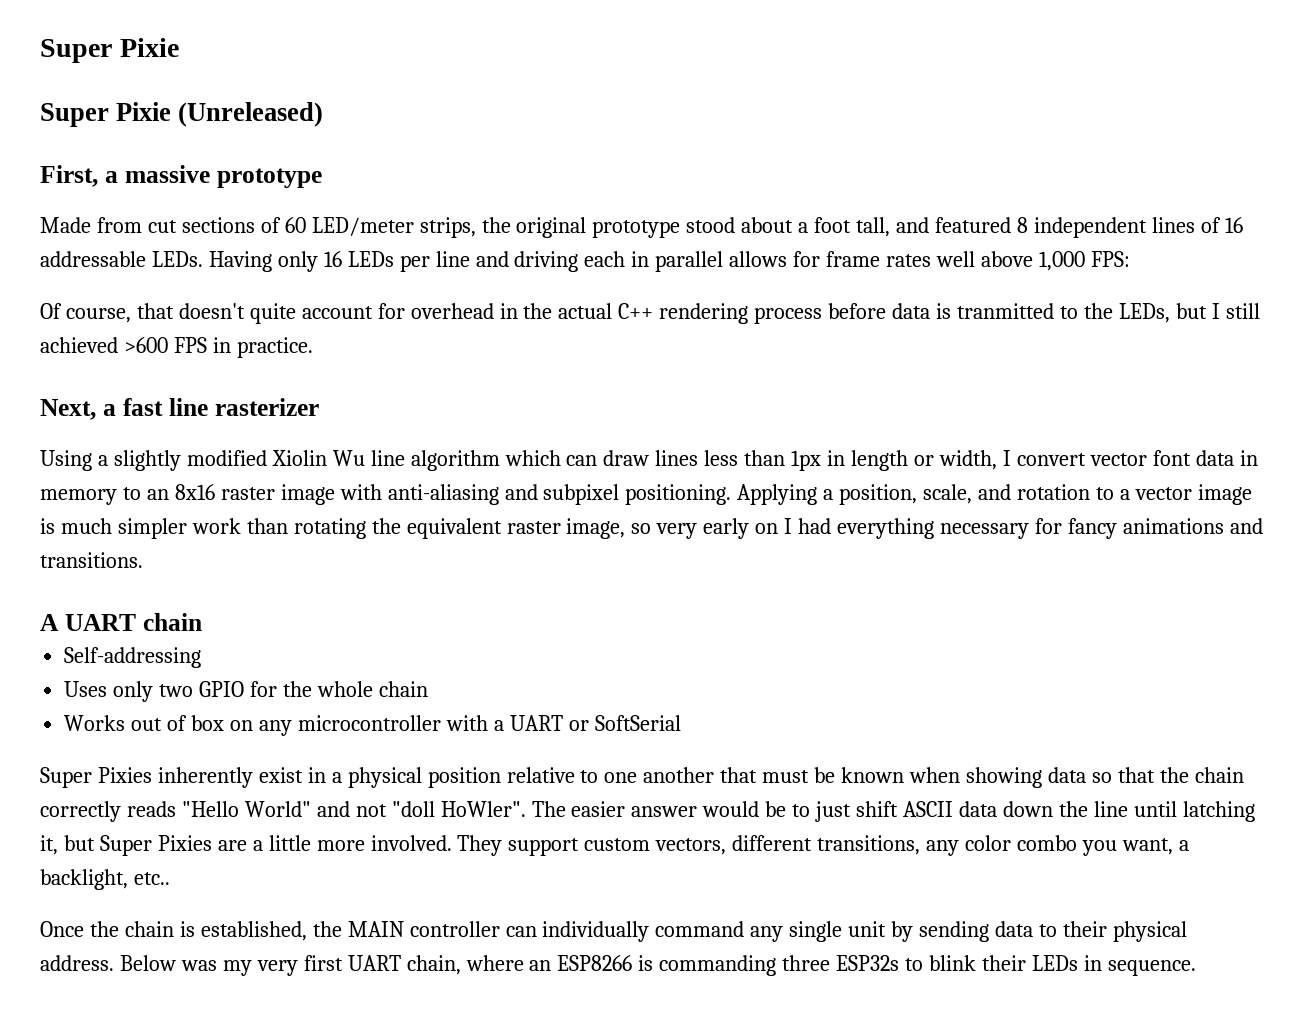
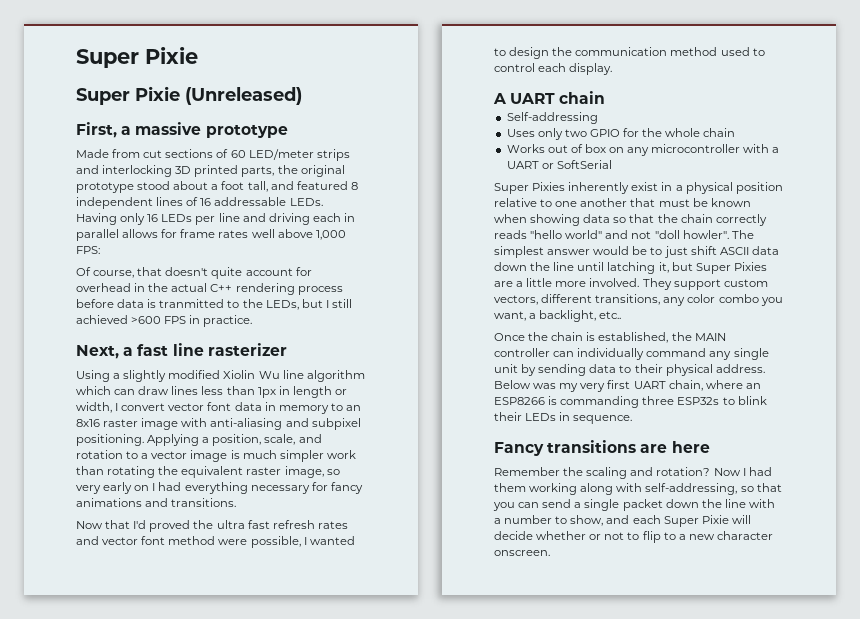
- Made from cut sections of 60 LED/meter strips, the original prototype stood about a foot tall, and featured 8 independent lines of 16 addressable LEDs.
+ Made from cut sections of 60 LED/meter strips and interlocking 3D printed parts, the original prototype stood about a foot tall, and featured 8 independent lines of 16 addressable LEDs.
+ Now that I'd proved the ultra fast refresh rates and vector font method were possible, I wanted to design the communication method used to control each display.
- Super Pixies inherently exist in a physical position relative to one another that must be known when showing data so that the chain correctly reads "Hello World" and not "doll HoWler". The easier answer would be to just shift ASCII data down the line until latching it, but Super Pixies are a little more involved.
+ Super Pixies inherently exist in a physical position relative to one another that must be known when showing data so that the chain correctly reads "hello world" and not "doll howler". The simplest answer would be to just shift ASCII data down the line until latching it, but Super Pixies are a little more involved.
+ Fancy transitions are here
+ Remember the scaling and rotation? Now I had them working along with self-addressing, so that you can send a single packet down the line with a number to show, and each Super Pixie will decide whether or not to flip to a new character onscreen.

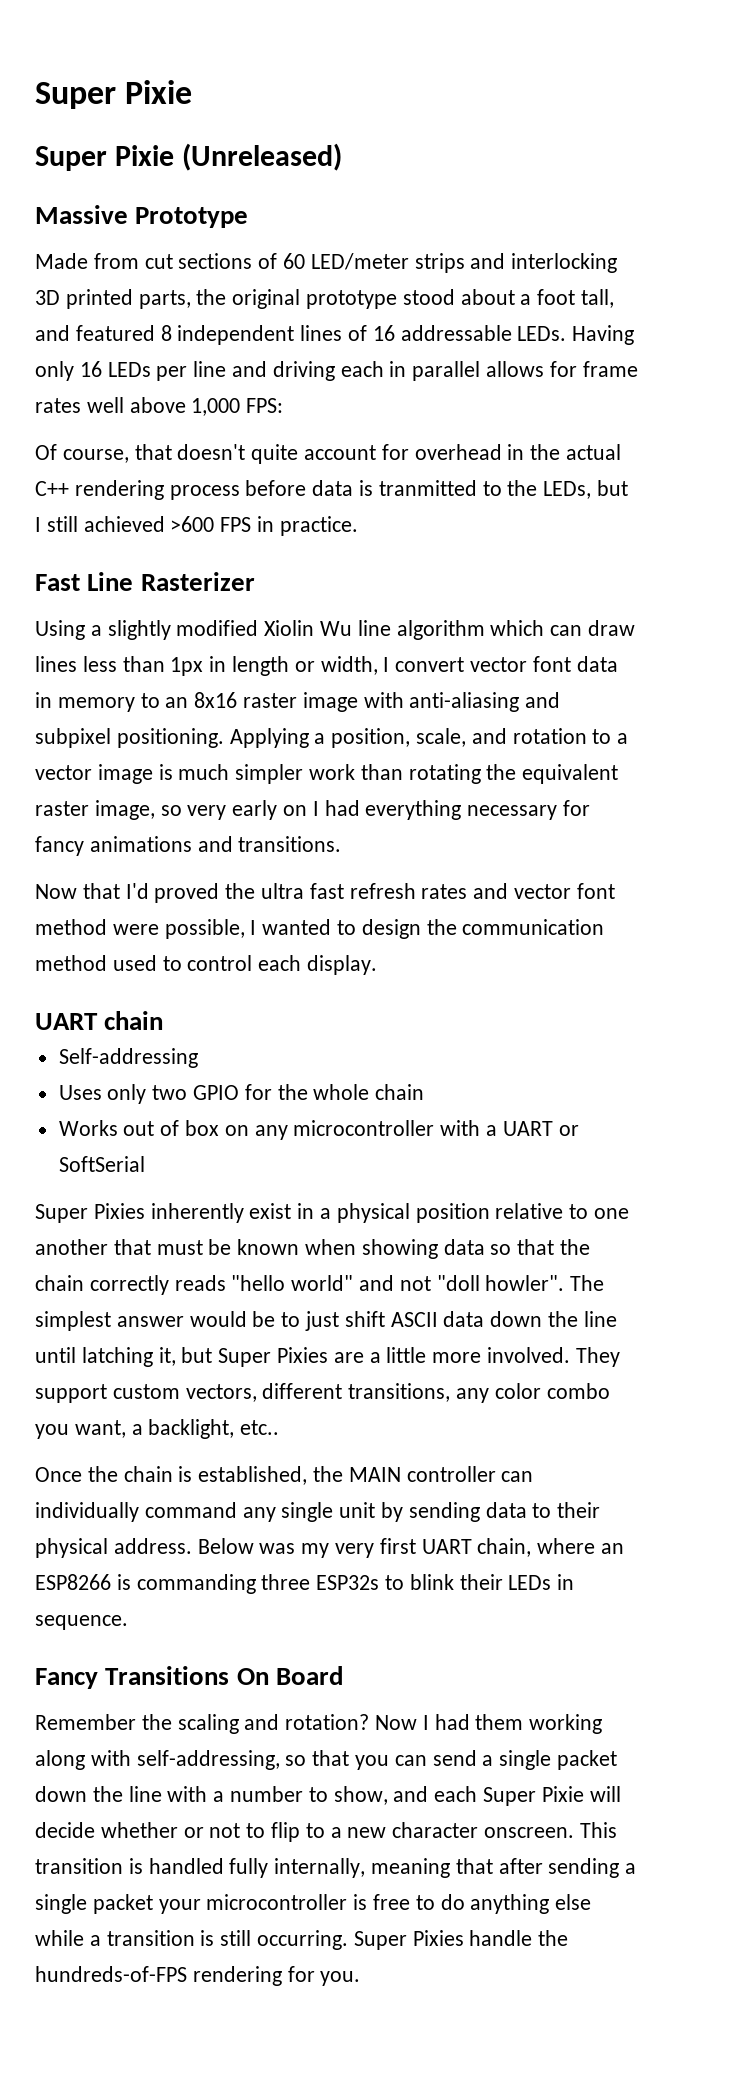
- First, a massive prototype
+ Massive Prototype
- Next, a fast line rasterizer
+ Fast Line Rasterizer
- A UART chain
+ UART chain
- Fancy transitions are here
+ Fancy Transitions On Board
+ This transition is handled fully internally, meaning that after sending a single packet your microcontroller is free to do anything else while a transition is still occurring. Super Pixies handle the hundreds-of-FPS rendering for you.

